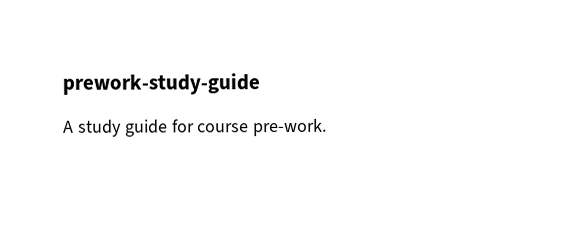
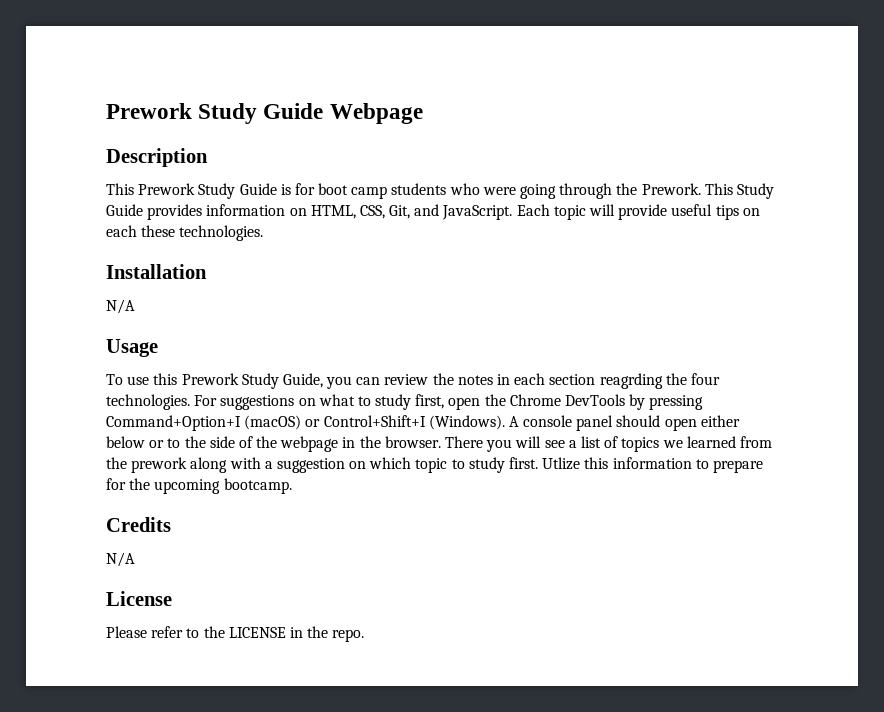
- prework-study-guide
- A study guide for course pre-work.
+ Prework Study Guide Webpage
+ Description
+ This Prework Study Guide is for boot camp students who were going through the Prework. This Study Guide provides information on HTML, CSS, Git, and JavaScript. Each topic will provide useful tips on each these technologies.
+ Installation
+ N/A
+ Usage
+ To use this Prework Study Guide, you can review the notes in each section reagrding the four technologies. For suggestions on what to study first, open the Chrome DevTools by pressing Command+Option+I (macOS) or Control+Shift+I (Windows). A console panel should open either below or to the side of the webpage in the browser. There you will see a list of topics we learned from the prework along with a suggestion on which topic to study first. Utlize this information to prepare for the upcoming bootcamp.
+ Credits
+ N/A
+ License
+ Please refer to the LICENSE in the repo.

